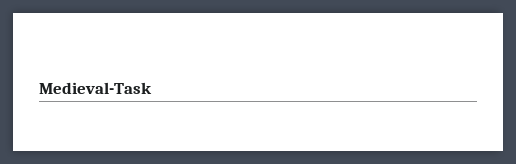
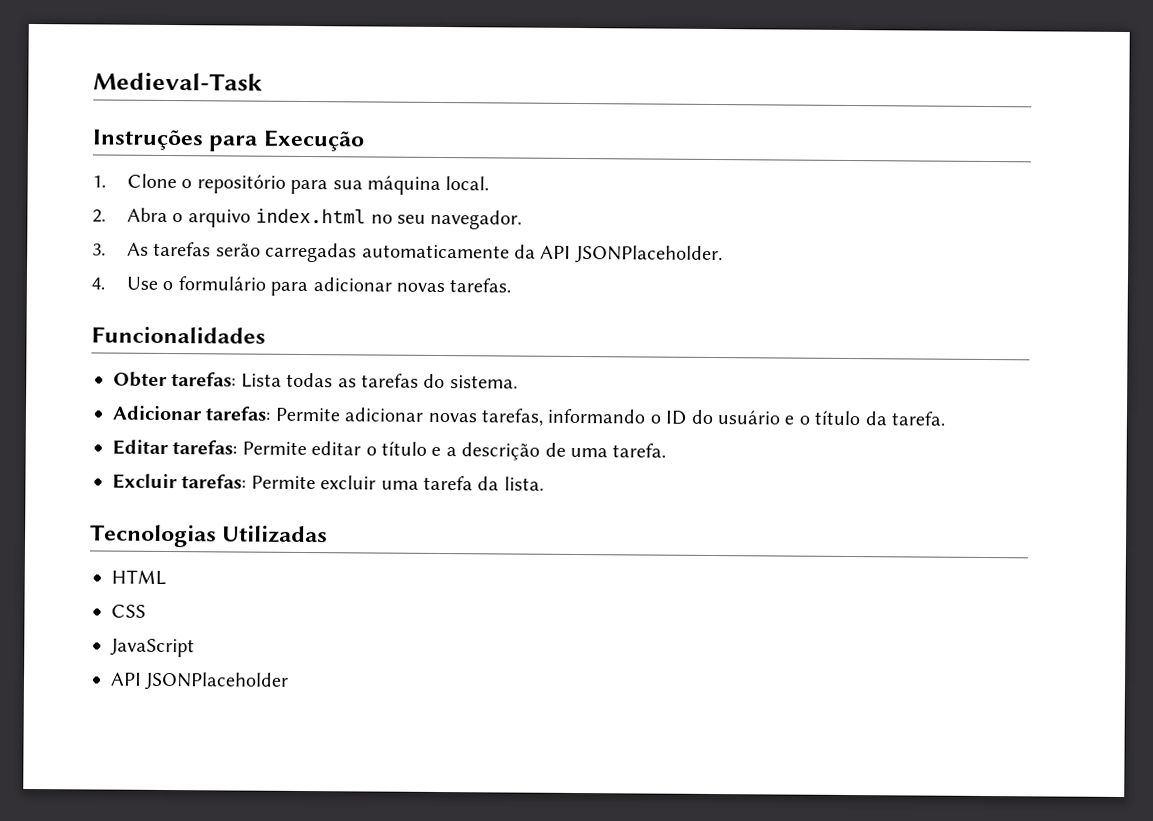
+ Instruções para Execução
+ 1. Clone o repositório para sua máquina local.
+ 2. Abra o arquivo index.html no seu navegador.
+ 3. As tarefas serão carregadas automaticamente da API JSONPlaceholder.
+ 4. Use o formulário para adicionar novas tarefas.
+ Funcionalidades
+ Obter tarefas: Lista todas as tarefas do sistema.
+ Adicionar tarefas: Permite adicionar novas tarefas, informando o ID do usuário e o título da tarefa.
+ Editar tarefas: Permite editar o título e a descrição de uma tarefa.
+ Excluir tarefas: Permite excluir uma tarefa da lista.
+ Tecnologias Utilizadas
+ HTML
+ CSS
+ JavaScript
+ API JSONPlaceholder

